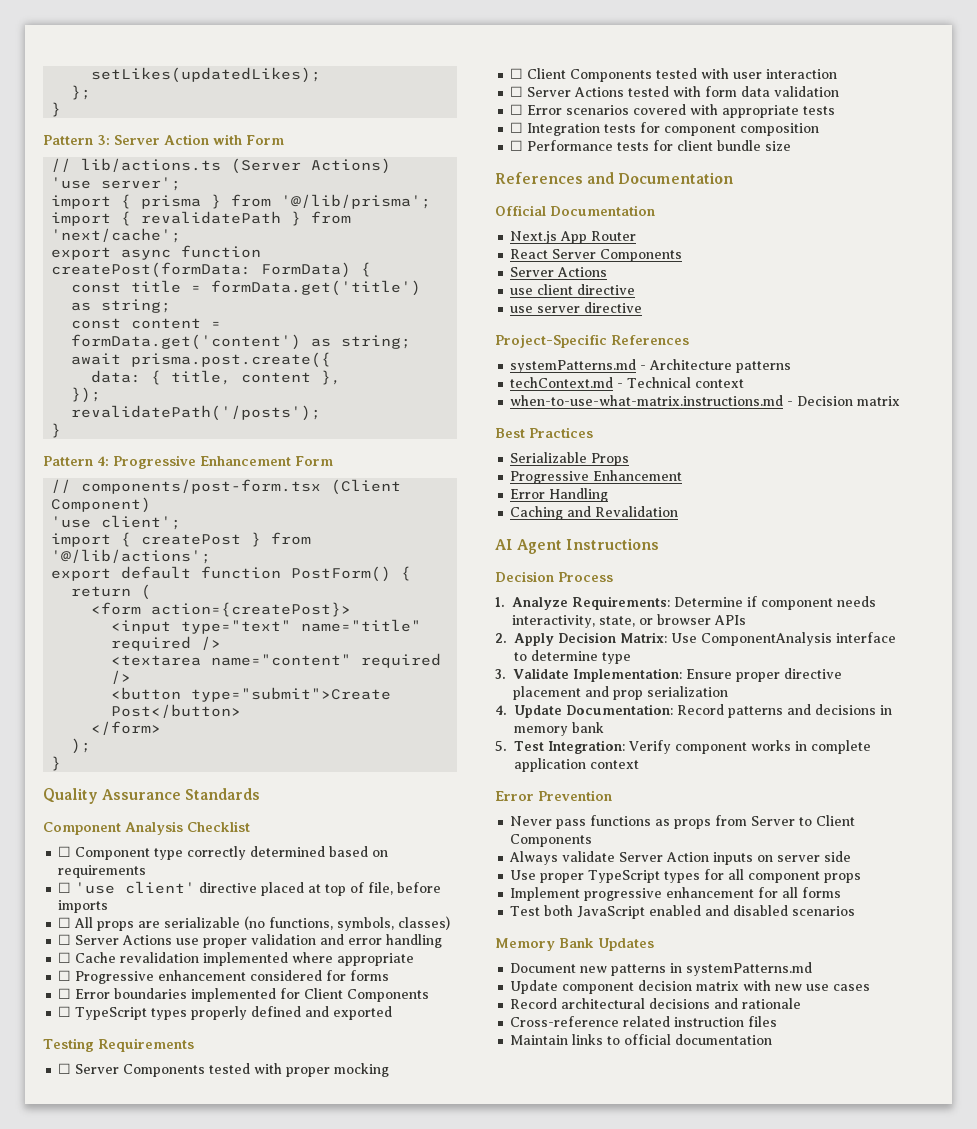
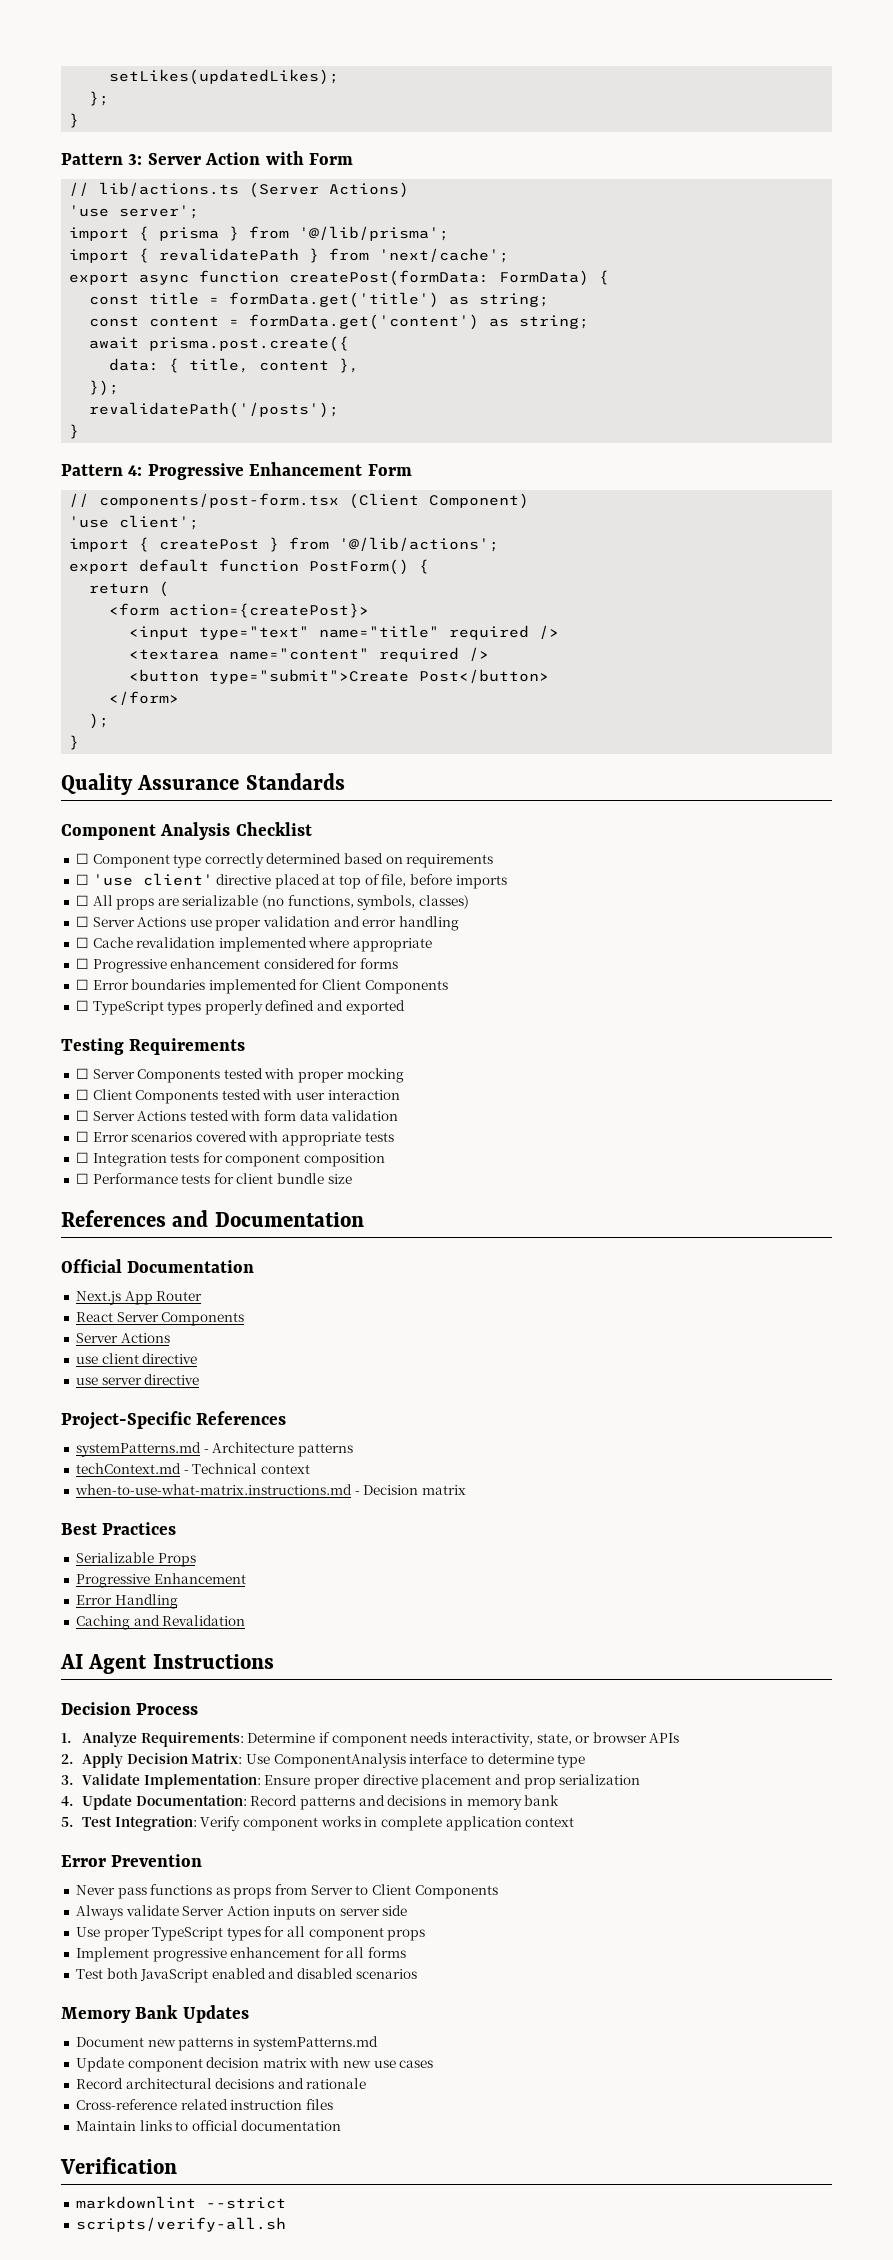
+ Verification
+ markdownlint --strict
+ scripts/verify-all.sh

